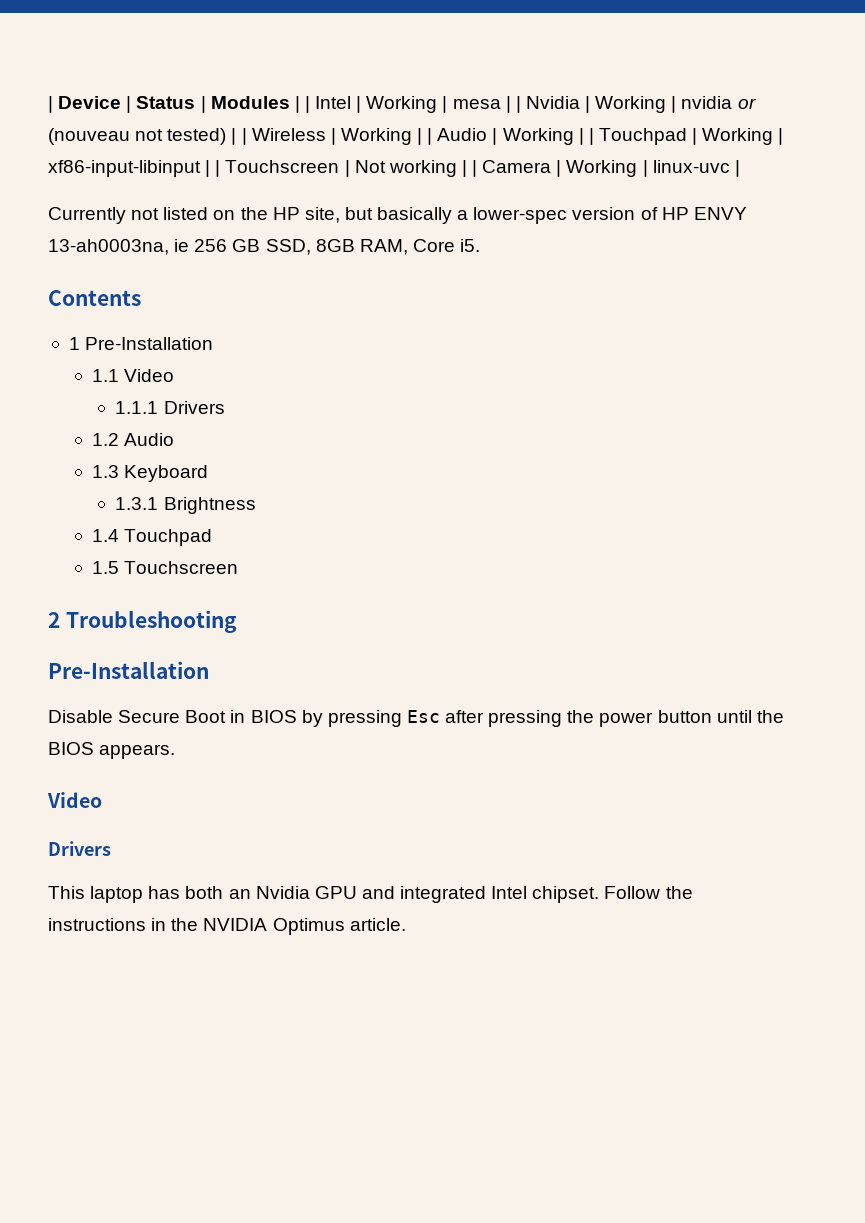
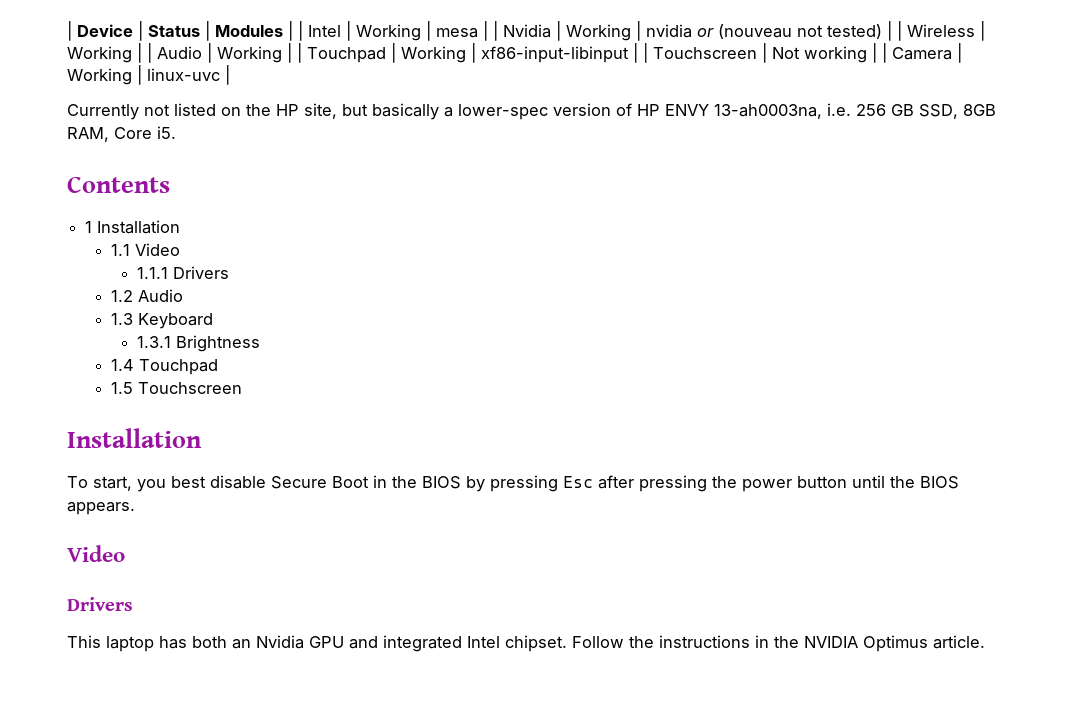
- Currently not listed on the HP site, but basically a lower-spec version of HP ENVY 13-ah0003na, ie 256 GB SSD, 8GB RAM, Core i5.
+ Currently not listed on the HP site, but basically a lower-spec version of HP ENVY 13-ah0003na, i.e. 256 GB SSD, 8GB RAM, Core i5.
- 1 Pre-Installation
+ 1 Installation
  1.5 Touchscreen
- 2 Troubleshooting
- Pre-Installation
- Disable Secure Boot in BIOS by pressing Esc after pressing the power button until the BIOS appears.
+ Installation
+ To start, you best disable Secure Boot in the BIOS by pressing Esc after pressing the power button until the BIOS appears.

